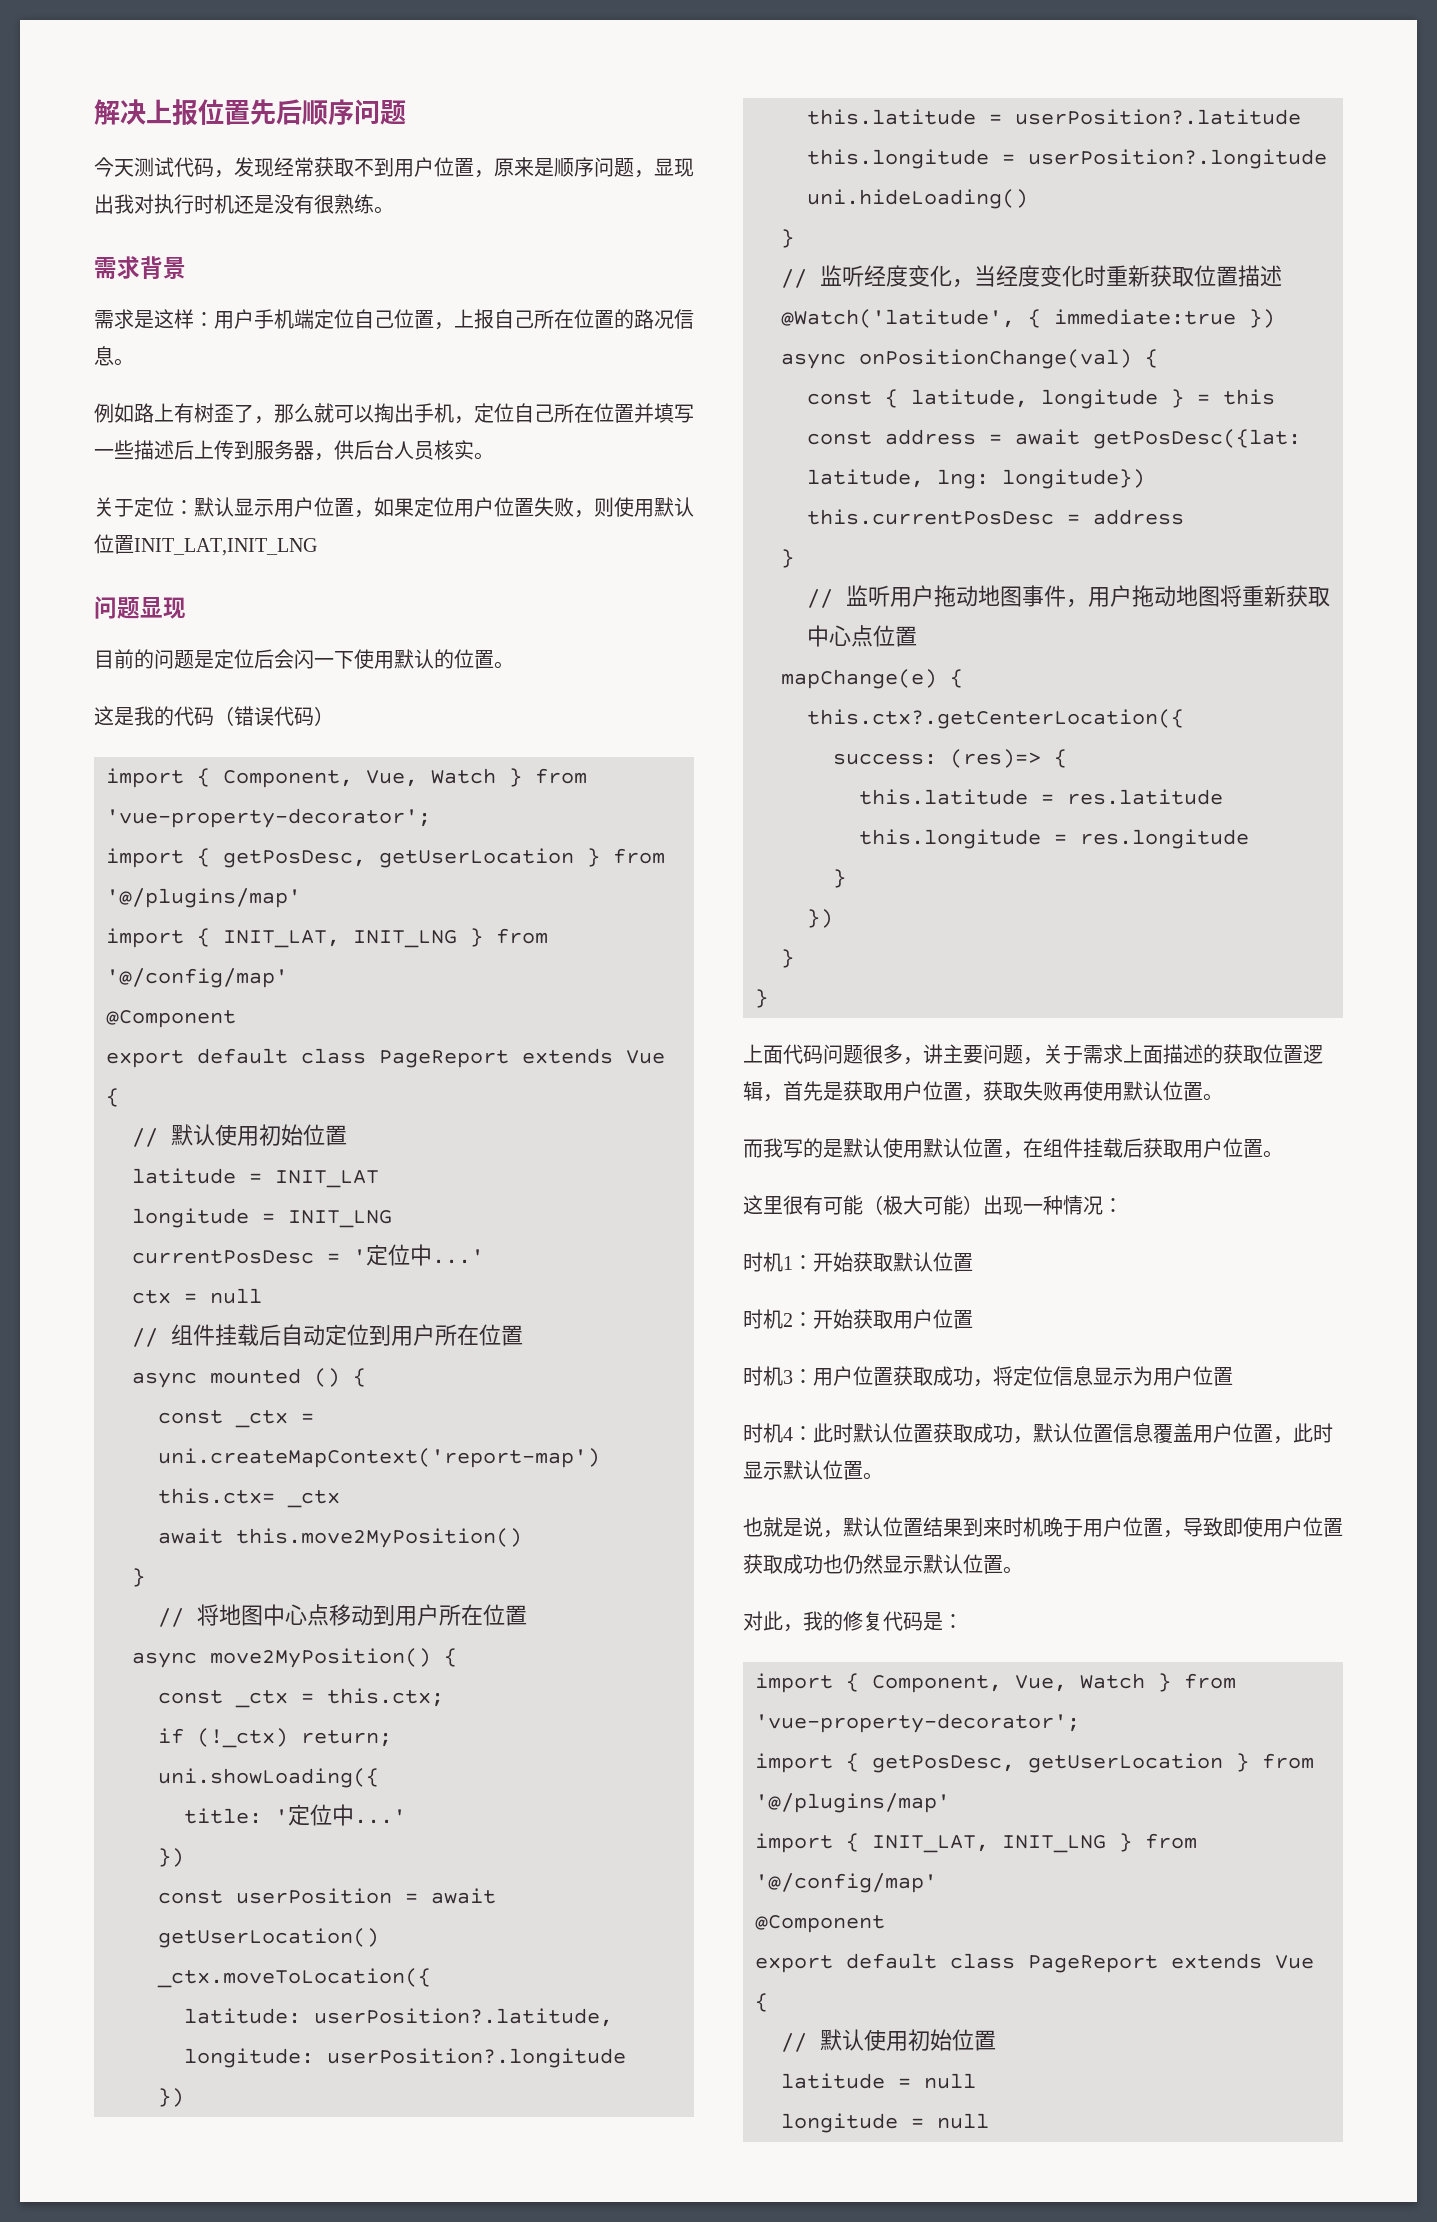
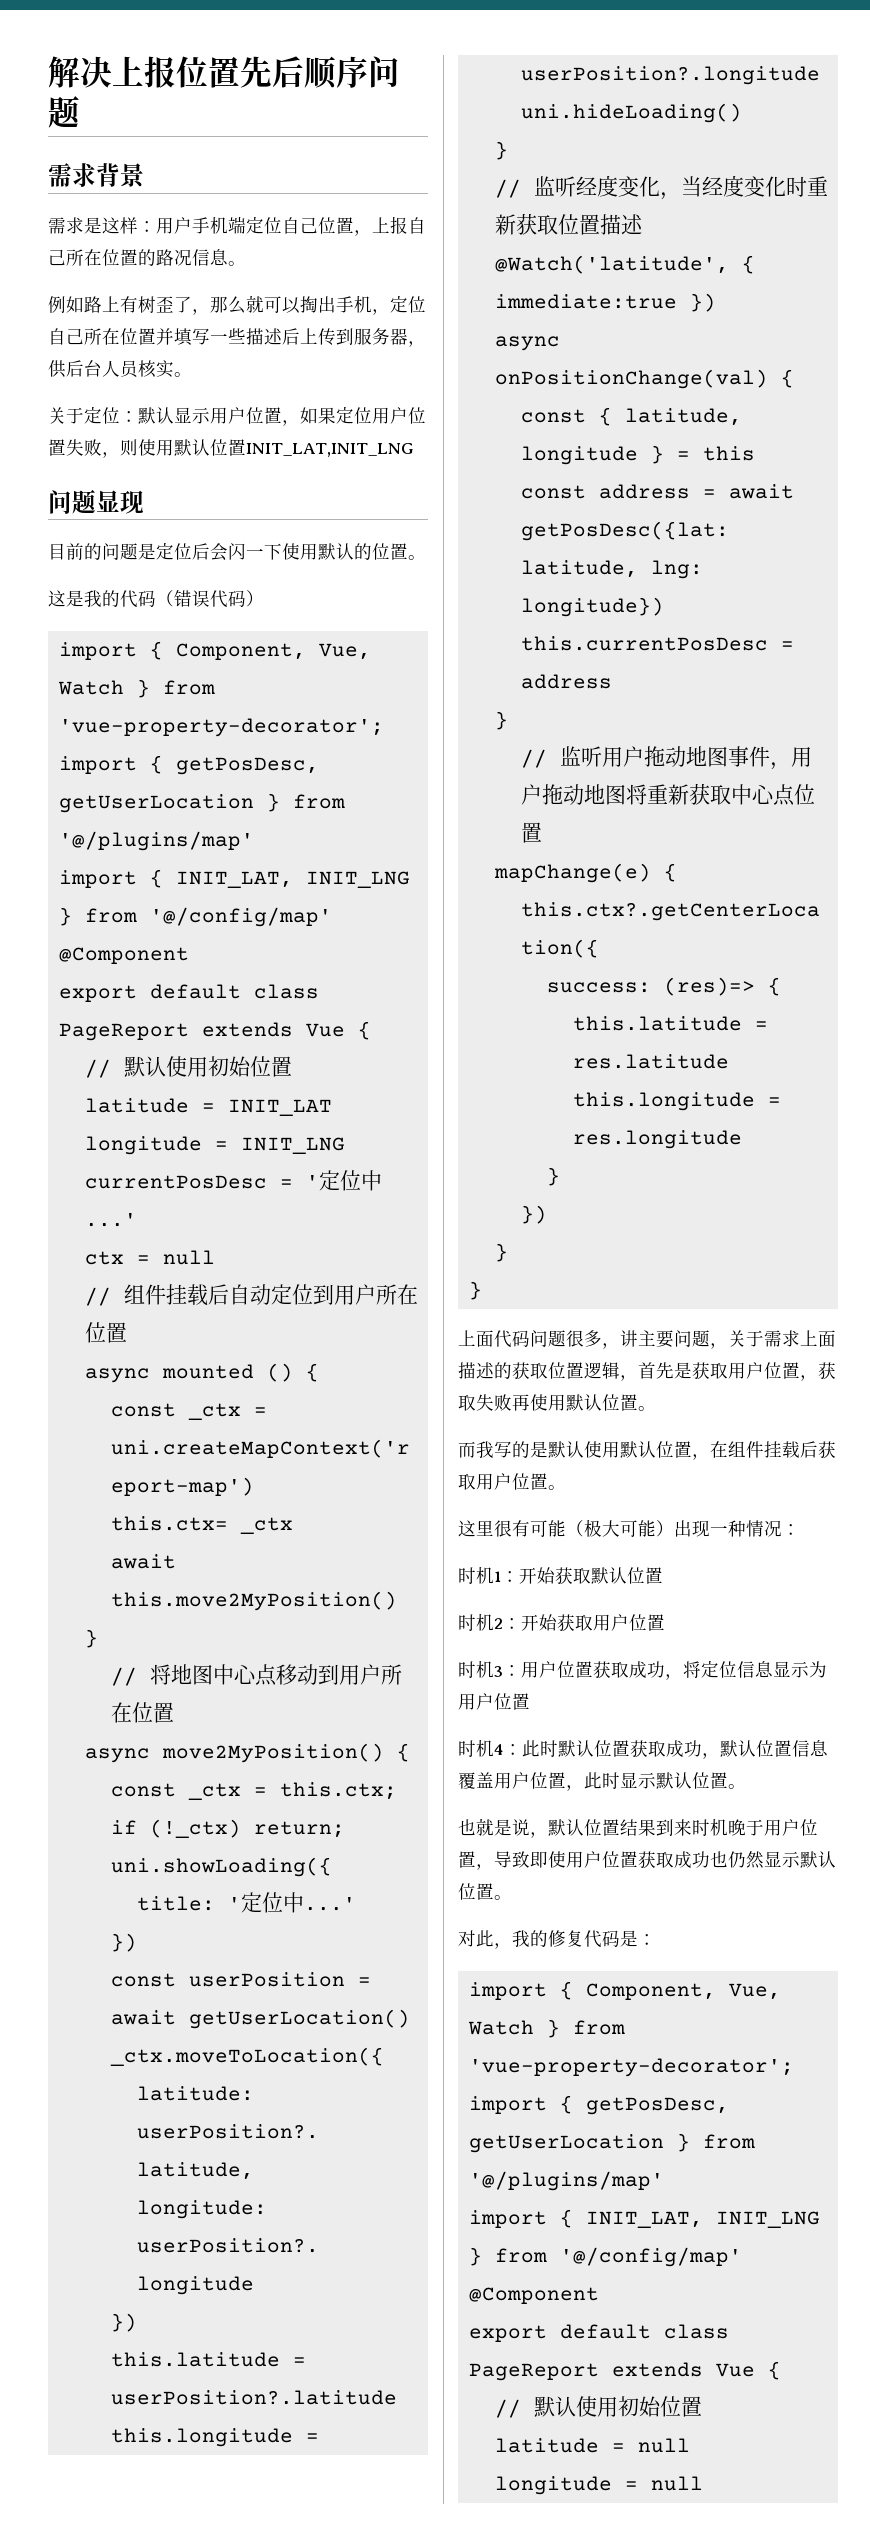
- 今天测试代码，发现经常获取不到用户位置，原来是顺序问题，显现出我对执行时机还是没有很熟练。

